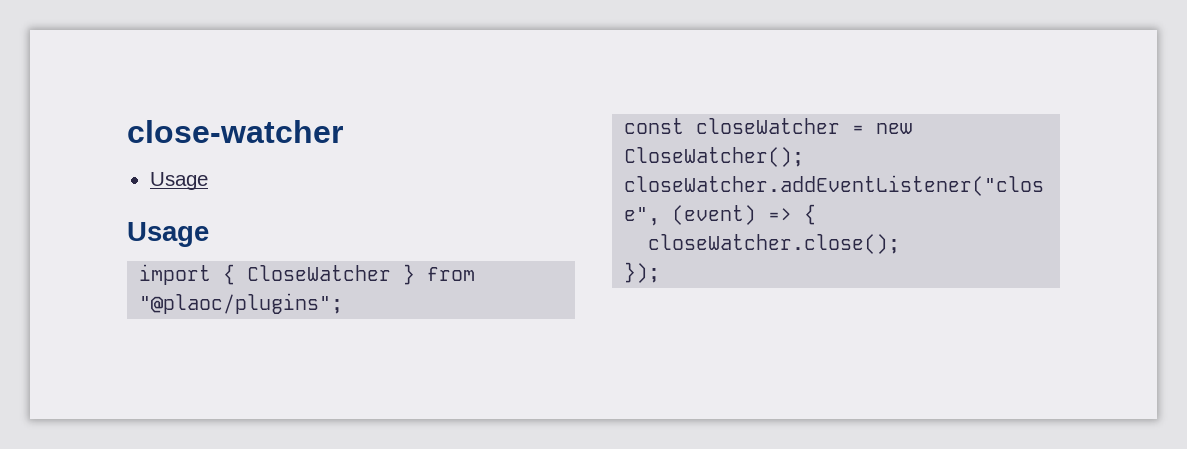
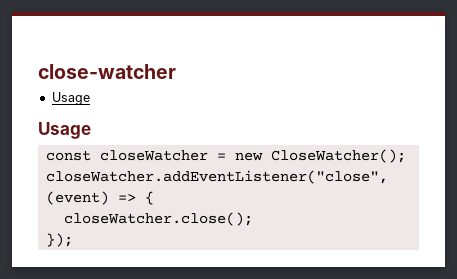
- import { CloseWatcher } from "@plaoc/plugins";

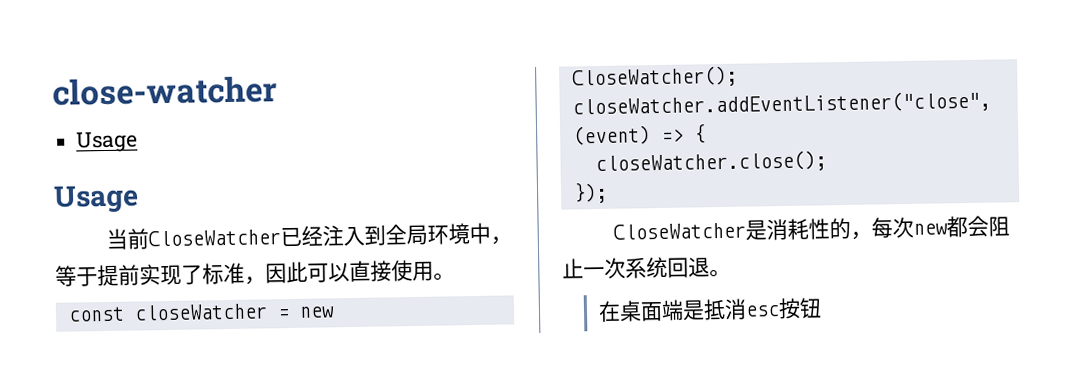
+ 当前CloseWatcher已经注入到全局环境中，等于提前实现了标准，因此可以直接使用。
+ CloseWatcher是消耗性的，每次new都会阻止一次系统回退。
+ 在桌面端是抵消esc按钮

